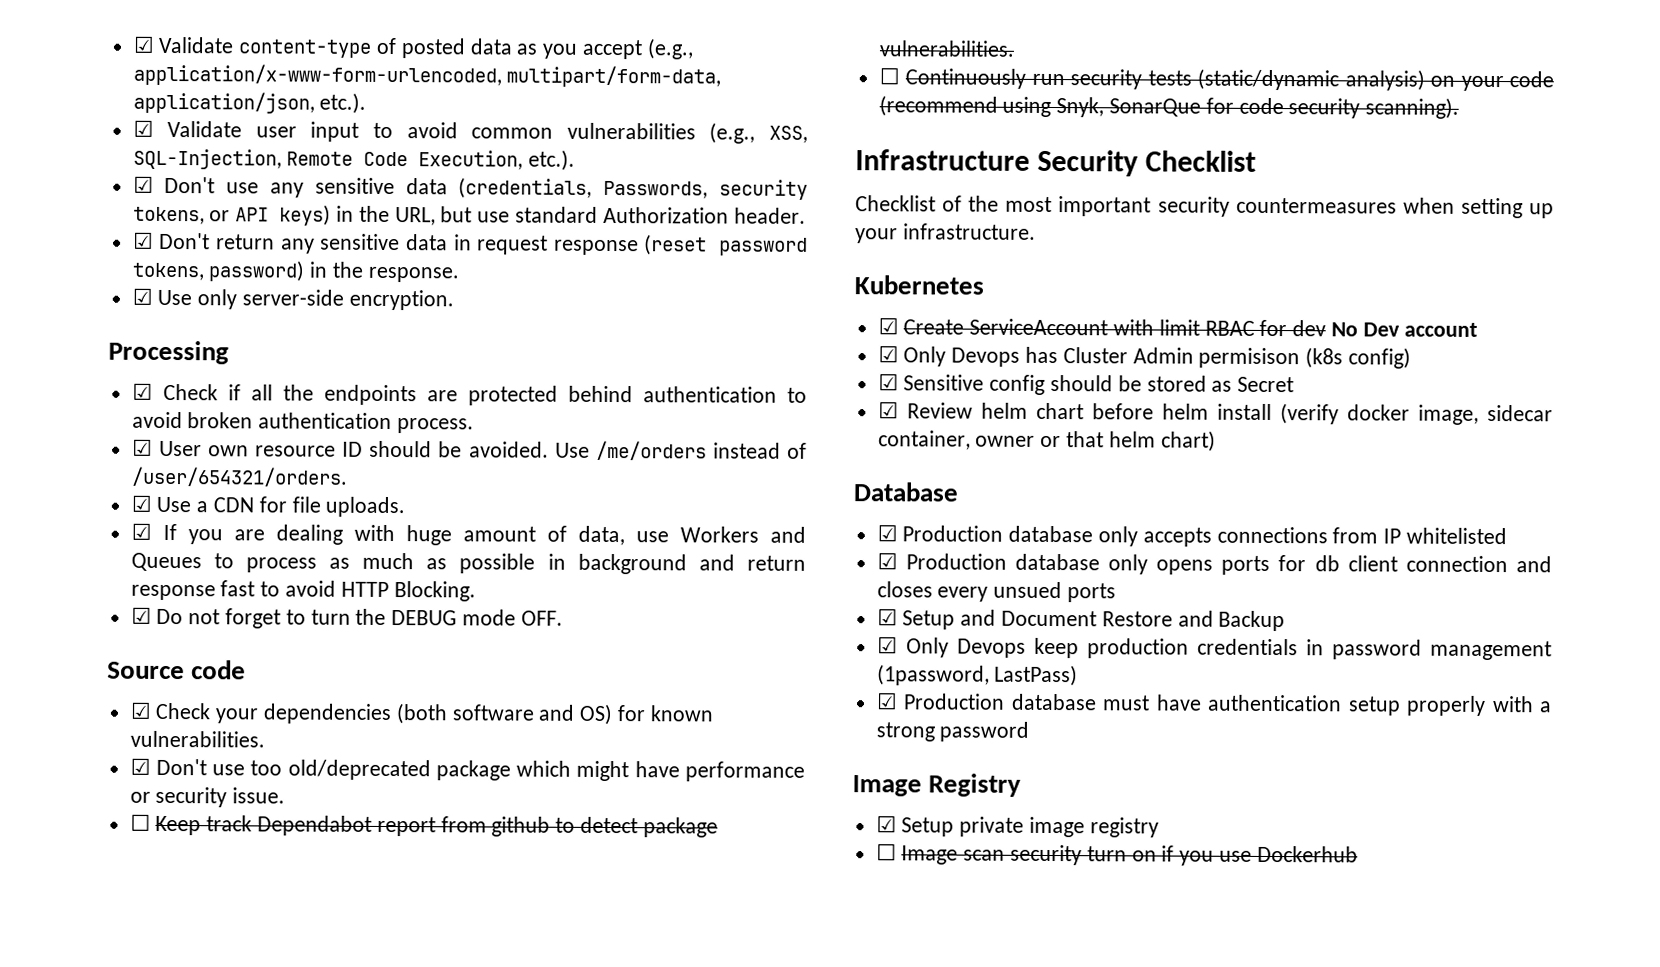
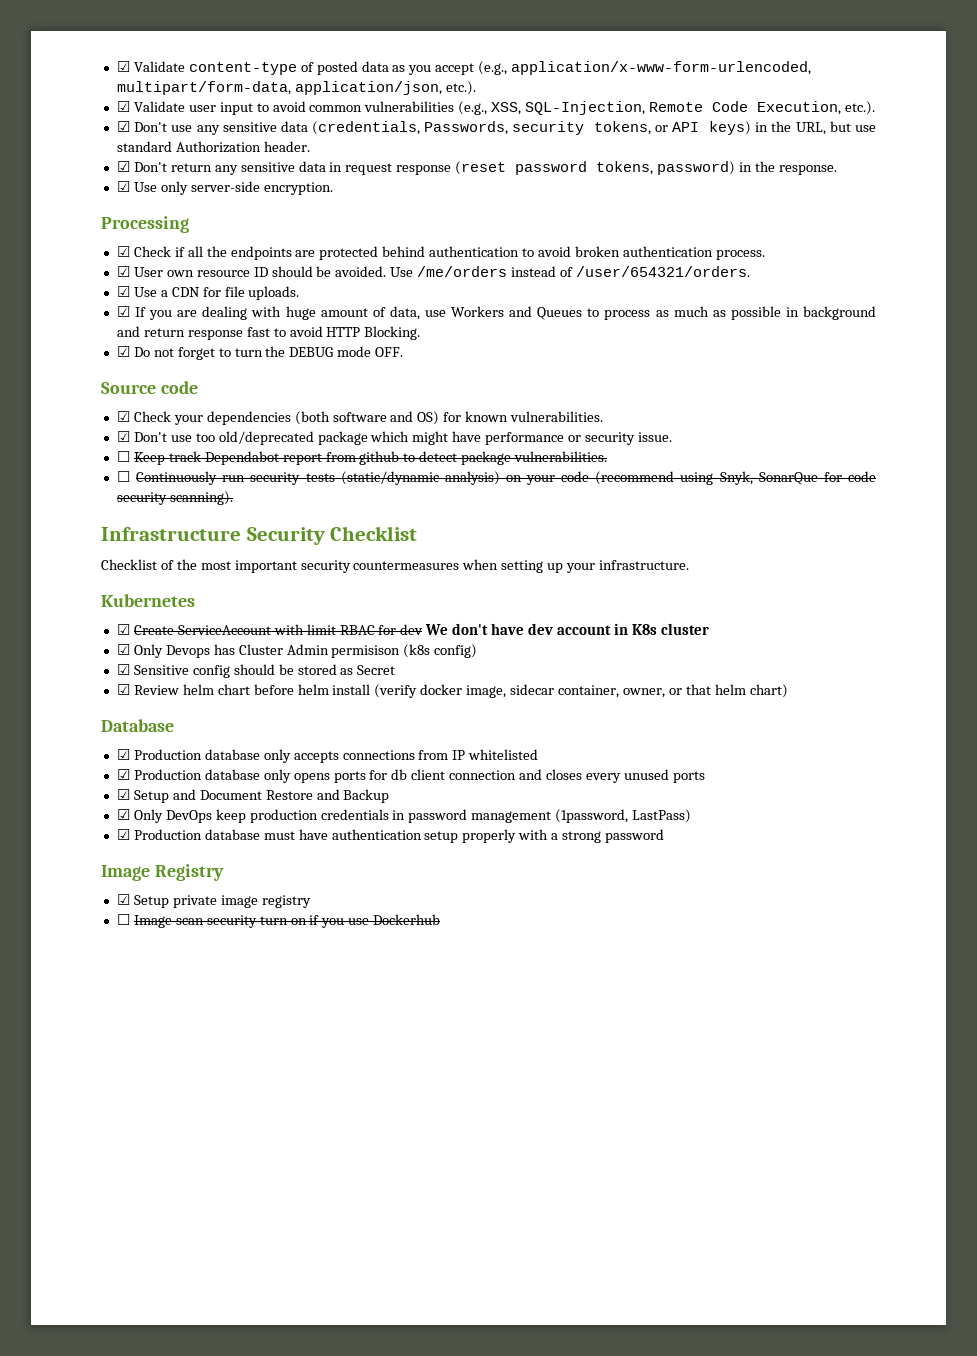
- ☑ Create ServiceAccount with limit RBAC for dev No Dev account
+ ☑ Create ServiceAccount with limit RBAC for dev We don't have dev account in K8s cluster
- ☑ Review helm chart before helm install (verify docker image, sidecar container, owner or that helm chart)
+ ☑ Review helm chart before helm install (verify docker image, sidecar container, owner, or that helm chart)
- ☑ Production database only opens ports for db client connection and closes every unsued ports
+ ☑ Production database only opens ports for db client connection and closes every unused ports
- ☑ Only Devops keep production credentials in password management (1password, LastPass)
+ ☑ Only DevOps keep production credentials in password management (1password, LastPass)

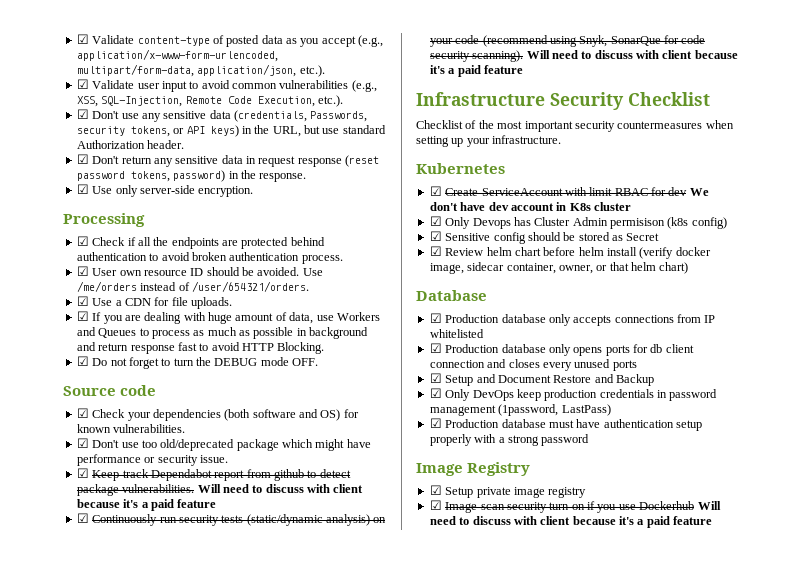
- ☐ Keep track Dependabot report from github to detect package vulnerabilities.
- ☐ Continuously run security tests (static/dynamic analysis) on your code (recommend using Snyk, SonarQue for code security scanning).
+ ☑ Keep track Dependabot report from github to detect package vulnerabilities. Will need to discuss with client because it's a paid feature
+ ☑ Continuously run security tests (static/dynamic analysis) on your code (recommend using Snyk, SonarQue for code security scanning). Will need to discuss with client because it's a paid feature
- ☐ Image scan security turn on if you use Dockerhub
+ ☑ Image scan security turn on if you use Dockerhub Will need to discuss with client because it's a paid feature

